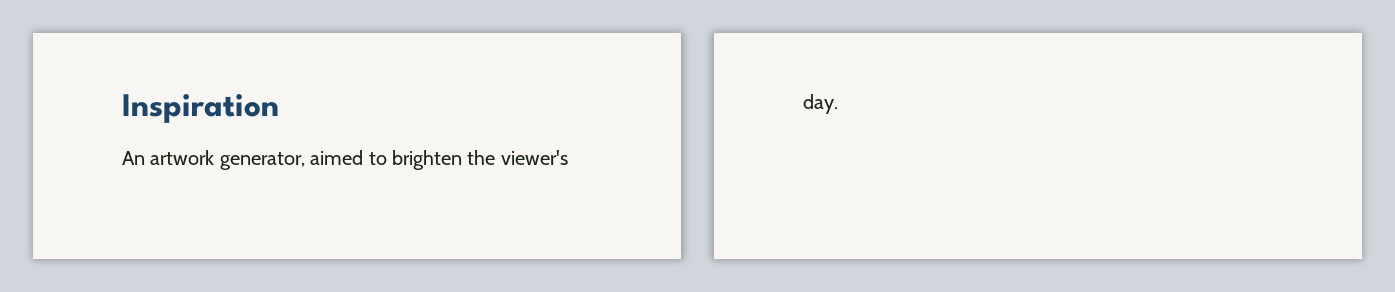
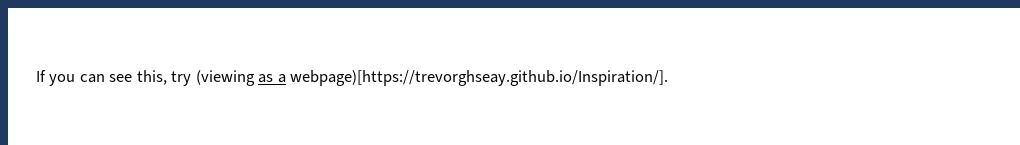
- Inspiration
- An artwork generator, aimed to brighten the viewer's day.
+ If you can see this, try (viewing as a webpage)[https://trevorghseay.github.io/Inspiration/].

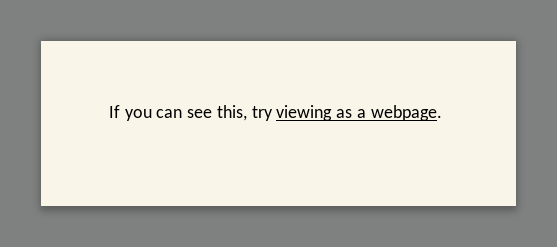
- If you can see this, try (viewing as a webpage)[https://trevorghseay.github.io/Inspiration/].
+ If you can see this, try viewing as a webpage.

